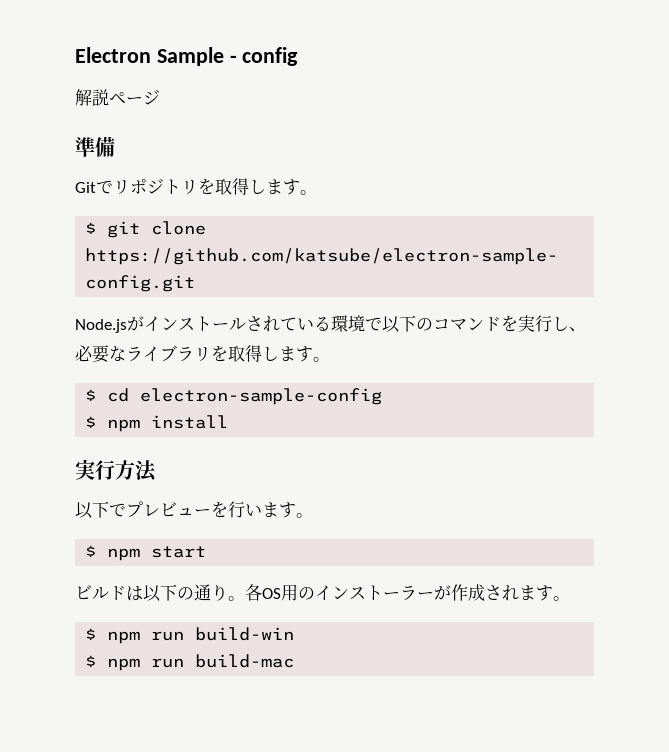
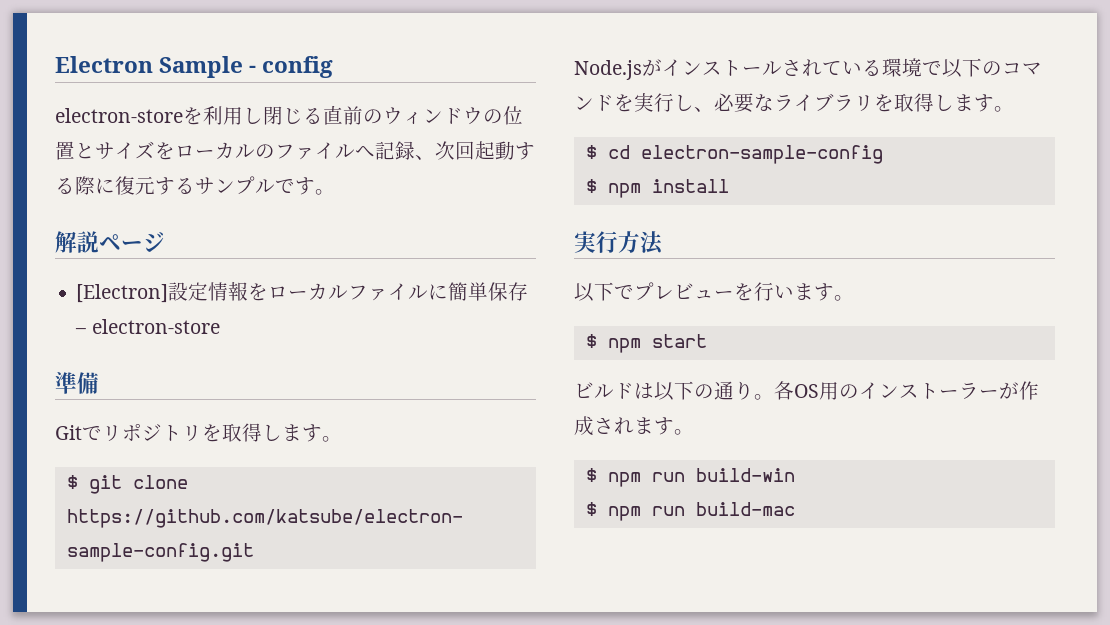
+ electron-storeを利用し閉じる直前のウィンドウの位置とサイズをローカルのファイルへ記録、次回起動する際に復元するサンプルです。
  解説ページ
+ [Electron]設定情報をローカルファイルに簡単保存– electron-store

